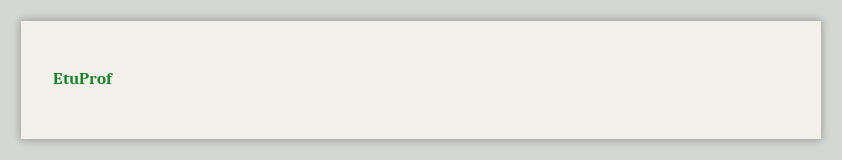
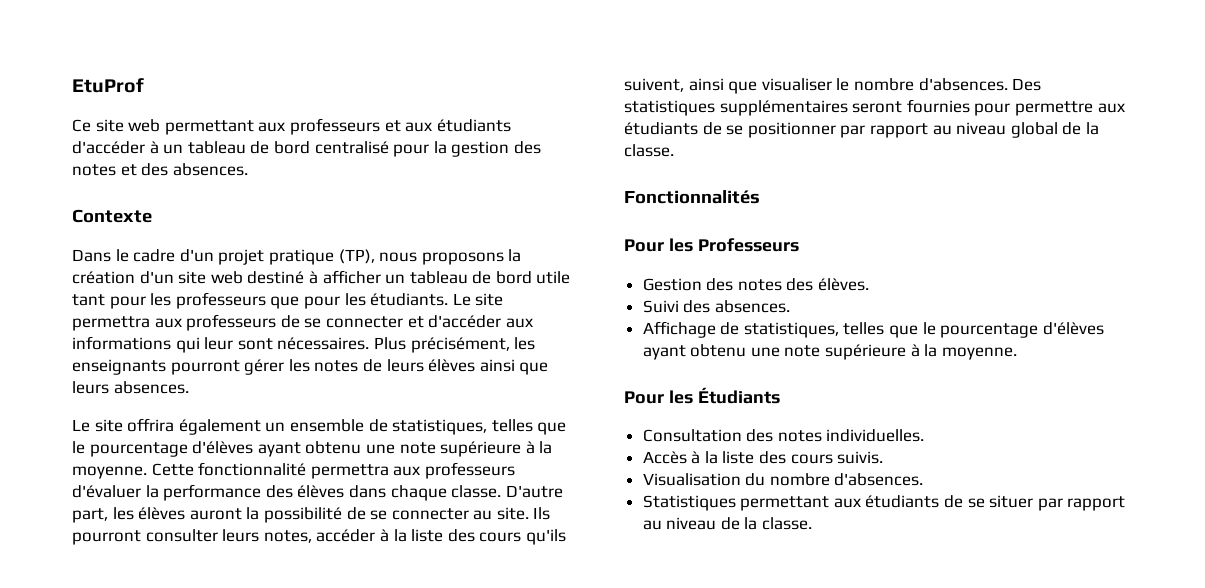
+ Ce site web permettant aux professeurs et aux étudiants d'accéder à un tableau de bord centralisé pour la gestion des notes et des absences.
+ Contexte
+ Dans le cadre d'un projet pratique (TP), nous proposons la création d'un site web destiné à afficher un tableau de bord utile tant pour les professeurs que pour les étudiants. Le site permettra aux professeurs de se connecter et d'accéder aux informations qui leur sont nécessaires. Plus précisément, les enseignants pourront gérer les notes de leurs élèves ainsi que leurs absences.
+ Le site offrira également un ensemble de statistiques, telles que le pourcentage d'élèves ayant obtenu une note supérieure à la moyenne. Cette fonctionnalité permettra aux professeurs d'évaluer la performance des élèves dans chaque classe. D'autre part, les élèves auront la possibilité de se connecter au site. Ils pourront consulter leurs notes, accéder à la liste des cours qu'ils suivent, ainsi que visualiser le nombre d'absences. Des statistiques supplémentaires seront fournies pour permettre aux étudiants de se positionner par rapport au niveau global de la classe.
+ Fonctionnalités
+ Pour les Professeurs
+ Gestion des notes des élèves.
+ Suivi des absences.
+ Affichage de statistiques, telles que le pourcentage d'élèves ayant obtenu une note supérieure à la moyenne.
+ Pour les Étudiants
+ Consultation des notes individuelles.
+ Accès à la liste des cours suivis.
+ Visualisation du nombre d'absences.
+ Statistiques permettant aux étudiants de se situer par rapport au niveau de la classe.

